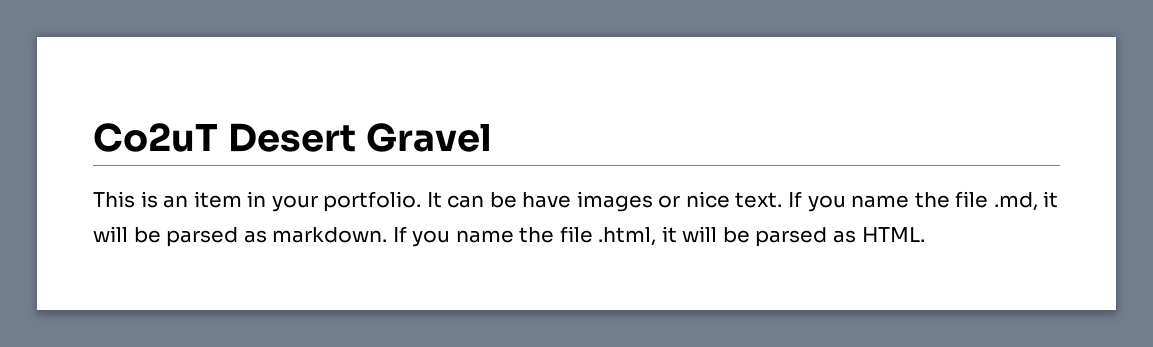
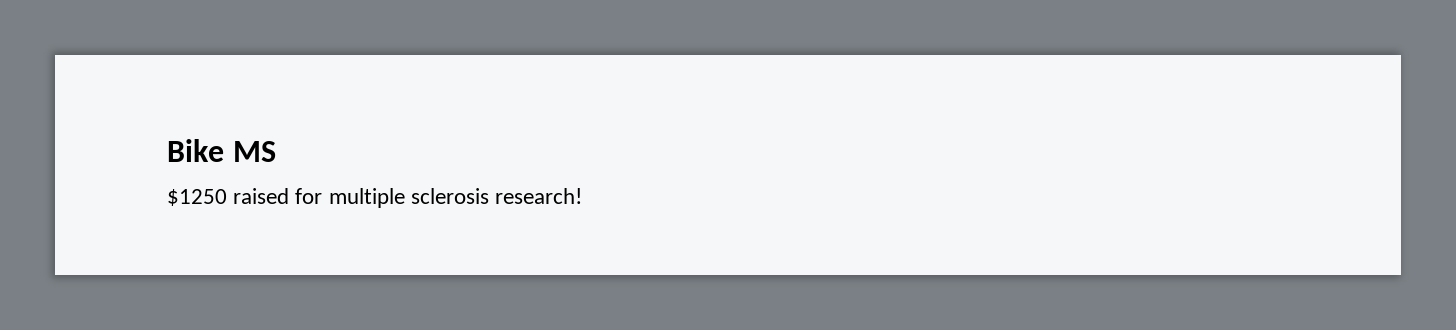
- Co2uT Desert Gravel
- This is an item in your portfolio. It can be have images or nice text. If you name the file .md, it will be parsed as markdown. If you name the file .html, it will be parsed as HTML.
+ Bike MS
+ $1250 raised for multiple sclerosis research!

